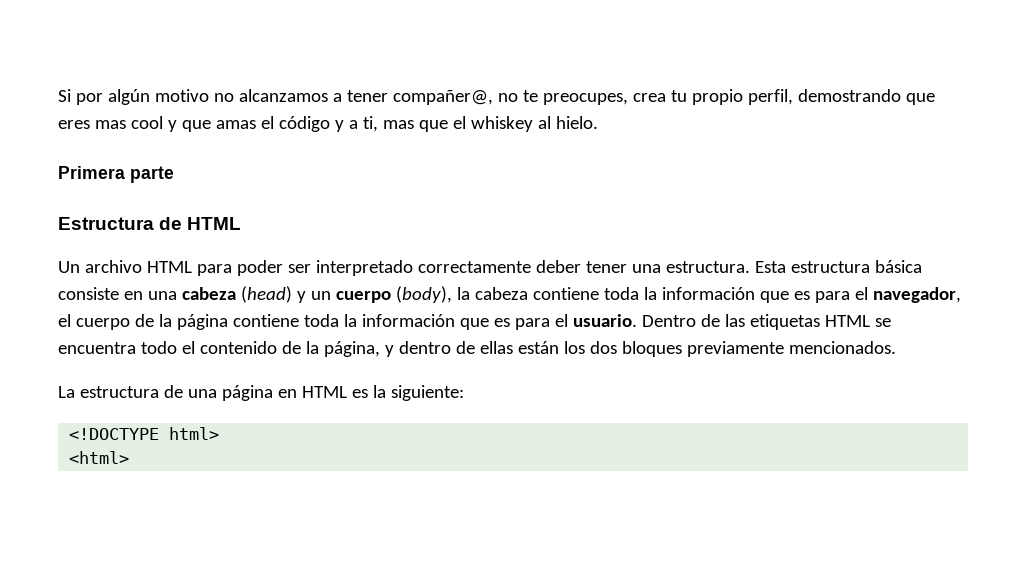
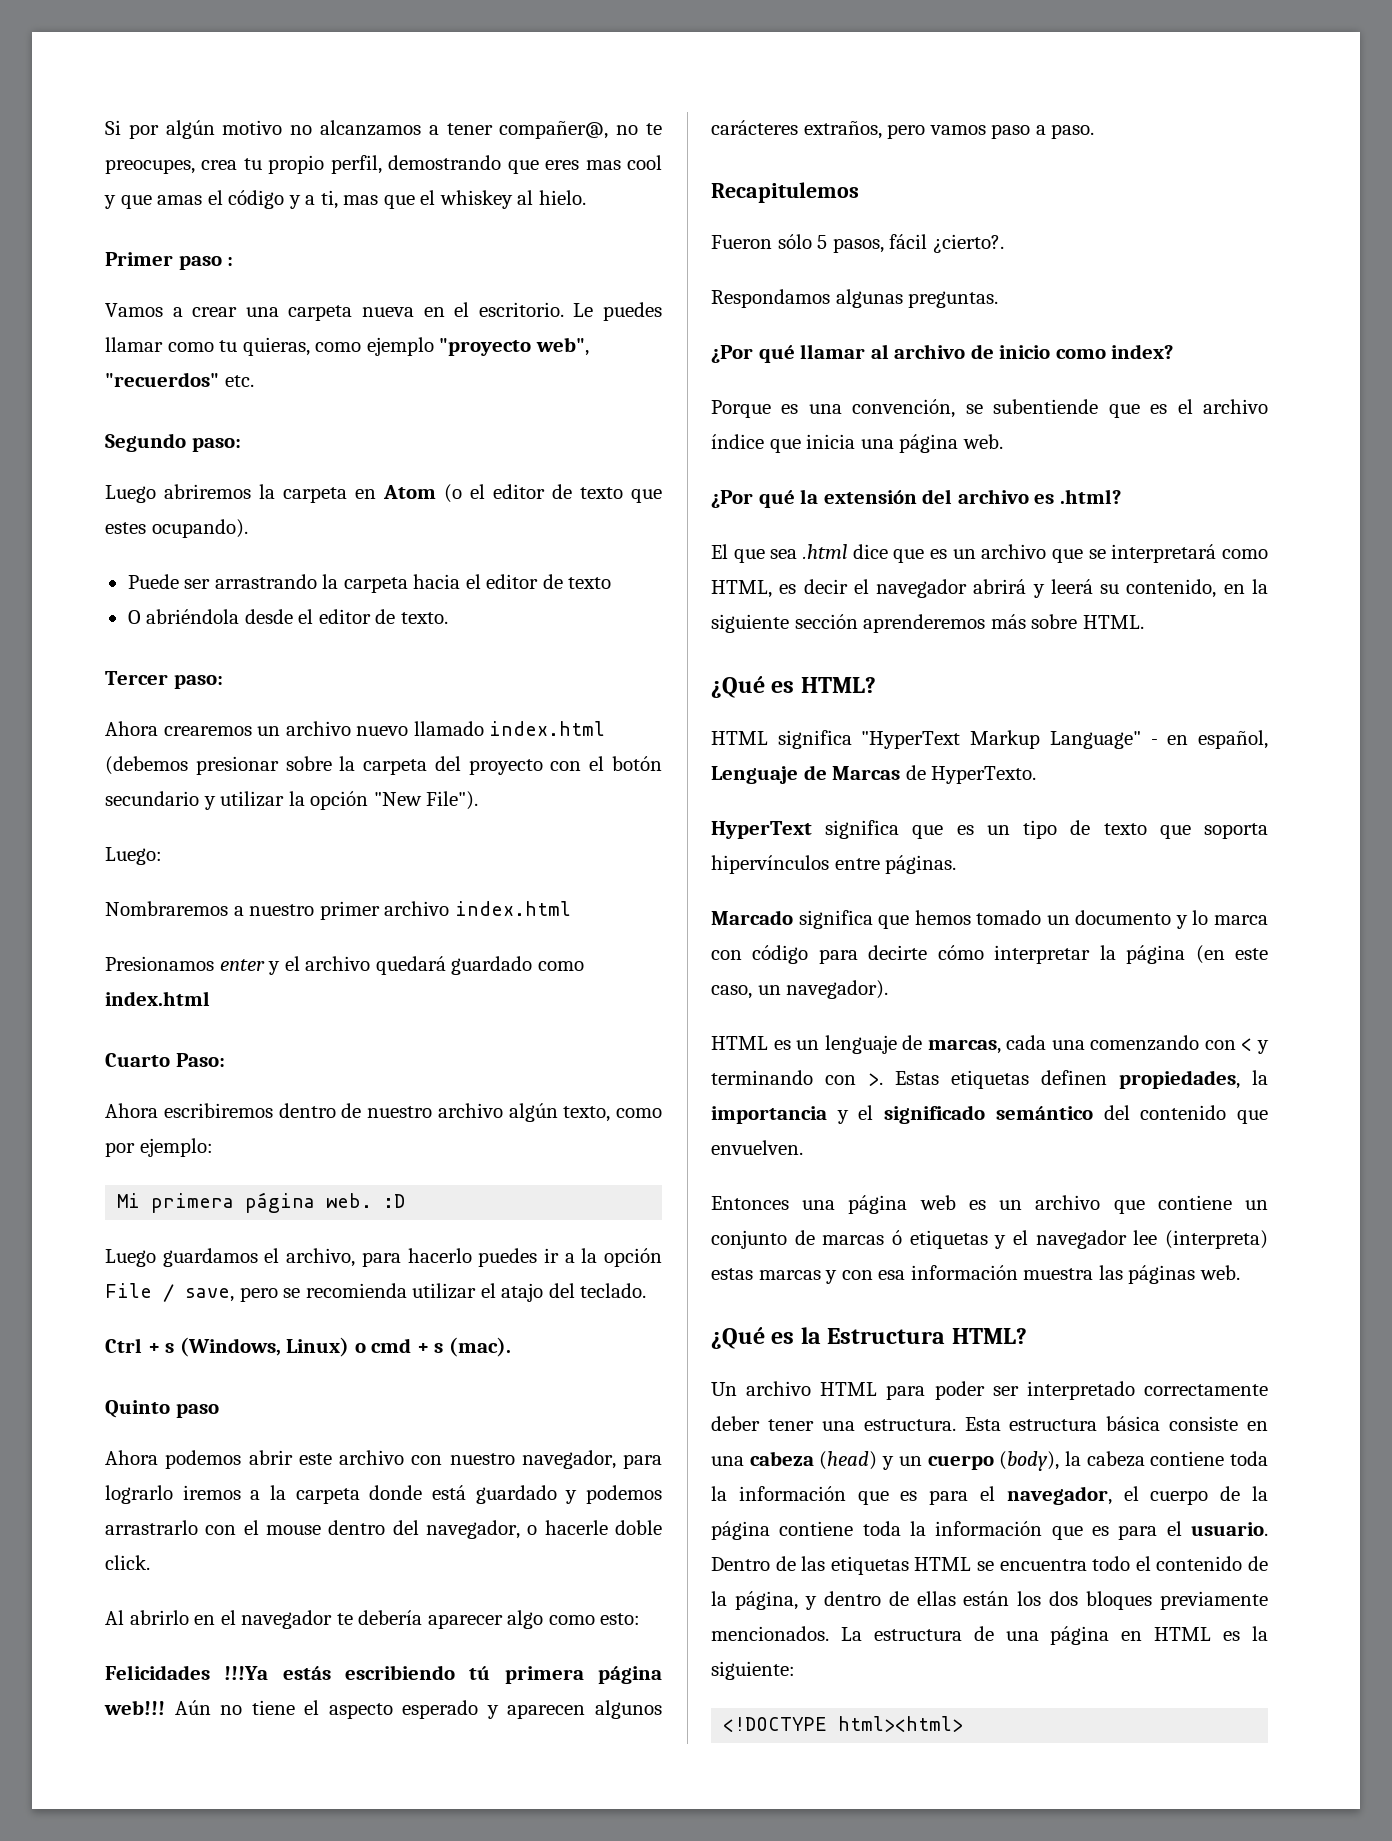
- Primera parte
- Estructura de HTML
+ Primer paso :
+ Vamos a crear una carpeta nueva en el escritorio. Le puedes llamar como tu quieras, como ejemplo "proyecto web", "recuerdos" etc.
+ Segundo paso:
+ Luego abriremos la carpeta en Atom (o el editor de texto que estes ocupando).
+ Puede ser arrastrando la carpeta hacia el editor de texto
+ O abriéndola desde el editor de texto.
+ Tercer paso:
+ Ahora crearemos un archivo nuevo llamado index.html (debemos presionar sobre la carpeta del proyecto con el botón secundario y utilizar la opción "New File").
+ Luego:
+ Nombraremos a nuestro primer archivo index.html
+ Presionamos enter y el archivo quedará guardado como index.html
+ Cuarto Paso:
+ Ahora escribiremos dentro de nuestro archivo algún texto, como por ejemplo:
+ Mi primera página web. :D
+ Luego guardamos el archivo, para hacerlo puedes ir a la opción File / save, pero se recomienda utilizar el atajo del teclado.
+ Ctrl + s (Windows, Linux) o cmd + s (mac).
+ Quinto paso
+ Ahora podemos abrir este archivo con nuestro navegador, para lograrlo iremos a la carpeta donde está guardado y podemos arrastrarlo con el mouse dentro del navegador, o hacerle doble click.
+ Al abrirlo en el navegador te debería aparecer algo como esto:
+ Felicidades !!!Ya estás escribiendo tú primera página web!!! Aún no tiene el aspecto esperado y aparecen algunos carácteres extraños, pero vamos paso a paso.
+ Recapitulemos
+ Fueron sólo 5 pasos, fácil ¿cierto?.
+ Respondamos algunas preguntas.
+ ¿Por qué llamar al archivo de inicio como index?
+ Porque es una convención, se subentiende que es el archivo índice que inicia una página web.
+ ¿Por qué la extensión del archivo es .html?
+ El que sea .html dice que es un archivo que se interpretará como HTML, es decir el navegador abrirá y leerá su contenido, en la siguiente sección aprenderemos más sobre HTML.
+ ¿Qué es HTML?
+ HTML significa "HyperText Markup Language" - en español, Lenguaje de Marcas de HyperTexto.
+ HyperText significa que es un tipo de texto que soporta hipervínculos entre páginas.
+ Marcado significa que hemos tomado un documento y lo marca con código para decirte cómo interpretar la página (en este caso, un navegador).
+ HTML es un lenguaje de marcas, cada una comenzando con < y terminando con >. Estas etiquetas definen propiedades, la importancia y el significado semántico del contenido que envuelven.
+ Entonces una página web es un archivo que contiene un conjunto de marcas ó etiquetas y el navegador lee (interpreta) estas marcas y con esa información muestra las páginas web.
+ ¿Qué es la Estructura HTML?
- Dentro de las etiquetas HTML se encuentra todo el contenido de la página, y dentro de ellas están los dos bloques previamente mencionados.
- La estructura de una página en HTML es la siguiente:
+ Dentro de las etiquetas HTML se encuentra todo el contenido de la página, y dentro de ellas están los dos bloques previamente mencionados. La estructura de una página en HTML es la siguiente:
- <!DOCTYPE html>
- <html>
+ <!DOCTYPE html><html>

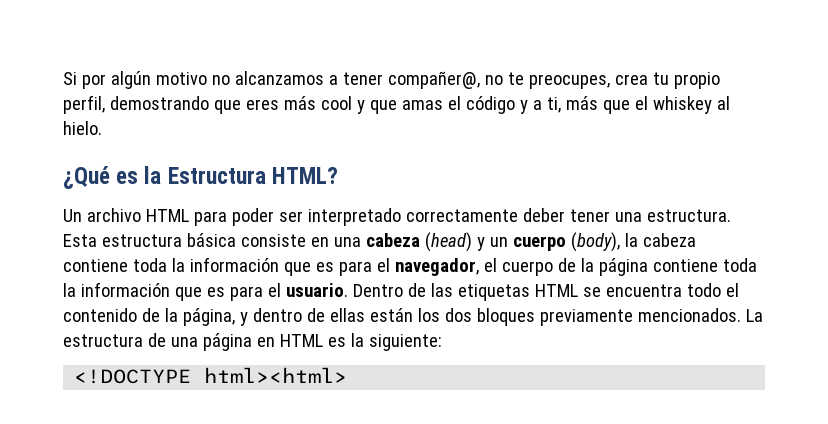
- Si por algún motivo no alcanzamos a tener compañer@, no te preocupes, crea tu propio perfil, demostrando que eres mas cool y que amas el código y a ti, mas que el whiskey al hielo.
+ Si por algún motivo no alcanzamos a tener compañer@, no te preocupes, crea tu propio perfil, demostrando que eres más cool y que amas el código y a ti, más que el whiskey al hielo.
- Primer paso :
- Vamos a crear una carpeta nueva en el escritorio. Le puedes llamar como tu quieras, como ejemplo "proyecto web", "recuerdos" etc.
- Segundo paso:
- Luego abriremos la carpeta en Atom (o el editor de texto que estes ocupando).
- Puede ser arrastrando la carpeta hacia el editor de texto
- O abriéndola desde el editor de texto.
- Tercer paso:
- Ahora crearemos un archivo nuevo llamado index.html (debemos presionar sobre la carpeta del proyecto con el botón secundario y utilizar la opción "New File").
- Luego:
- Nombraremos a nuestro primer archivo index.html
- Presionamos enter y el archivo quedará guardado como index.html
- Cuarto Paso:
- Ahora escribiremos dentro de nuestro archivo algún texto, como por ejemplo:
- Mi primera página web. :D
- Luego guardamos el archivo, para hacerlo puedes ir a la opción File / save, pero se recomienda utilizar el atajo del teclado.
- Ctrl + s (Windows, Linux) o cmd + s (mac).
- Quinto paso
- Ahora podemos abrir este archivo con nuestro navegador, para lograrlo iremos a la carpeta donde está guardado y podemos arrastrarlo con el mouse dentro del navegador, o hacerle doble click.
- Al abrirlo en el navegador te debería aparecer algo como esto:
- Felicidades !!!Ya estás escribiendo tú primera página web!!! Aún no tiene el aspecto esperado y aparecen algunos carácteres extraños, pero vamos paso a paso.
- Recapitulemos
- Fueron sólo 5 pasos, fácil ¿cierto?.
- Respondamos algunas preguntas.
- ¿Por qué llamar al archivo de inicio como index?
- Porque es una convención, se subentiende que es el archivo índice que inicia una página web.
- ¿Por qué la extensión del archivo es .html?
- El que sea .html dice que es un archivo que se interpretará como HTML, es decir el navegador abrirá y leerá su contenido, en la siguiente sección aprenderemos más sobre HTML.
- ¿Qué es HTML?
- HTML significa "HyperText Markup Language" - en español, Lenguaje de Marcas de HyperTexto.
- HyperText significa que es un tipo de texto que soporta hipervínculos entre páginas.
- Marcado significa que hemos tomado un documento y lo marca con código para decirte cómo interpretar la página (en este caso, un navegador).
- HTML es un lenguaje de marcas, cada una comenzando con < y terminando con >. Estas etiquetas definen propiedades, la importancia y el significado semántico del contenido que envuelven.
- Entonces una página web es un archivo que contiene un conjunto de marcas ó etiquetas y el navegador lee (interpreta) estas marcas y con esa información muestra las páginas web.

